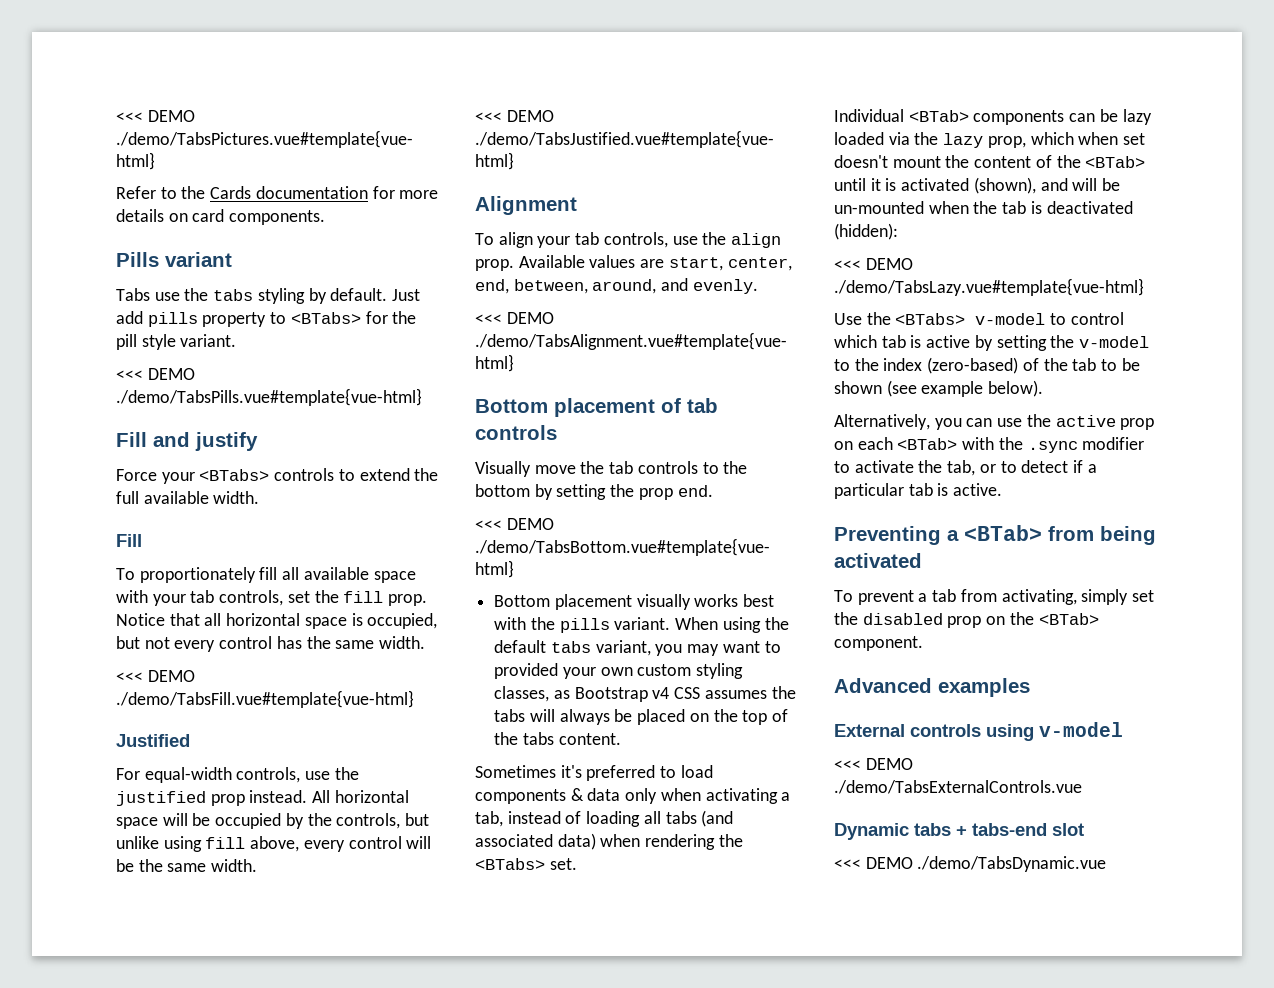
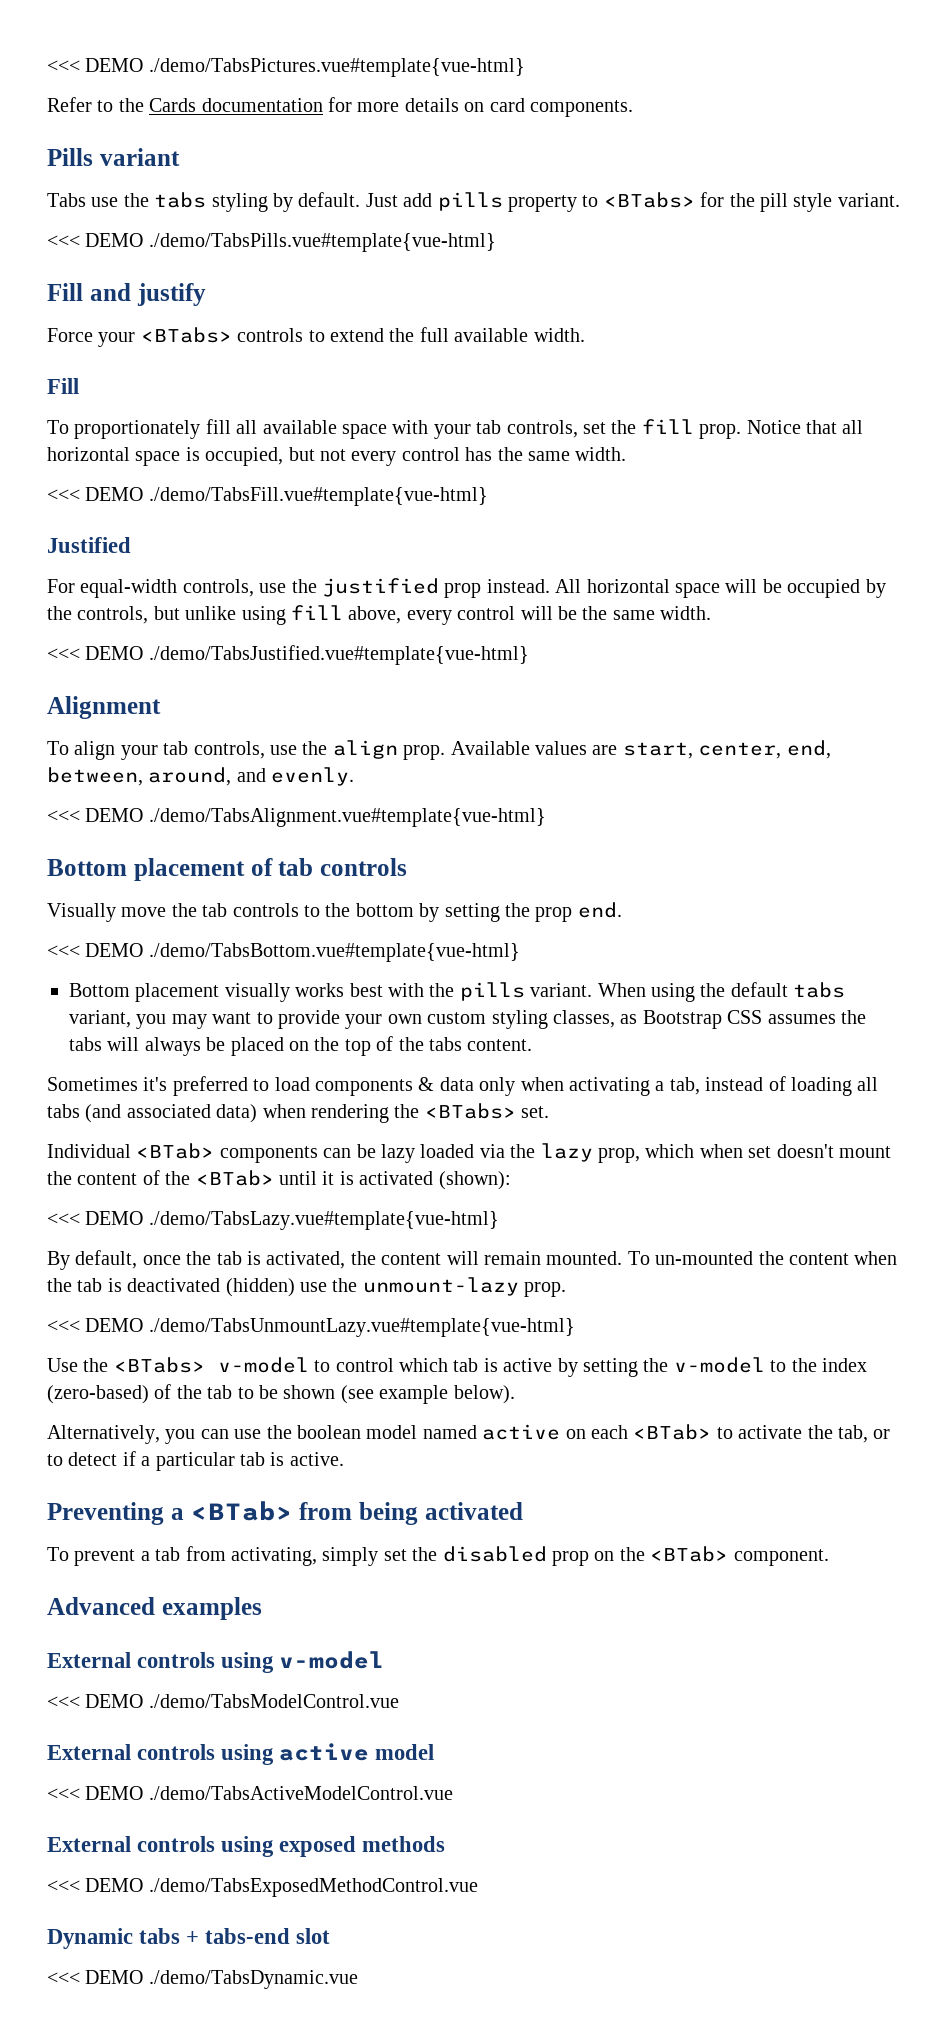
- When using the default tabs variant, you may want to provided your own custom styling classes, as Bootstrap v4 CSS assumes the tabs will always be placed on the top of the tabs content.
+ When using the default tabs variant, you may want to provide your own custom styling classes, as Bootstrap CSS assumes the tabs will always be placed on the top of the tabs content.
- Individual <BTab> components can be lazy loaded via the lazy prop, which when set doesn't mount the content of the <BTab> until it is activated (shown), and will be un-mounted when the tab is deactivated (hidden):
+ Individual <BTab> components can be lazy loaded via the lazy prop, which when set doesn't mount the content of the <BTab> until it is activated (shown):
  <<< DEMO ./demo/TabsLazy.vue#template{vue-html}
+ By default, once the tab is activated, the content will remain mounted. To un-mounted the content when the tab is deactivated (hidden) use the unmount-lazy prop.
+ <<< DEMO ./demo/TabsUnmountLazy.vue#template{vue-html}
- Alternatively, you can use the active prop on each <BTab> with the .sync modifier to activate the tab, or to detect if a particular tab is active.
+ Alternatively, you can use the boolean model named active on each <BTab> to activate the tab, or to detect if a particular tab is active.
- <<< DEMO ./demo/TabsExternalControls.vue
+ <<< DEMO ./demo/TabsModelControl.vue
+ External controls using active model
+ <<< DEMO ./demo/TabsActiveModelControl.vue
+ External controls using exposed methods
+ <<< DEMO ./demo/TabsExposedMethodControl.vue

